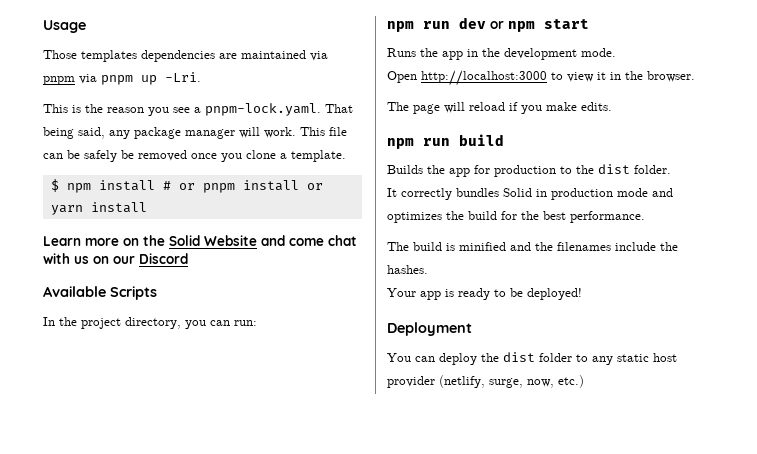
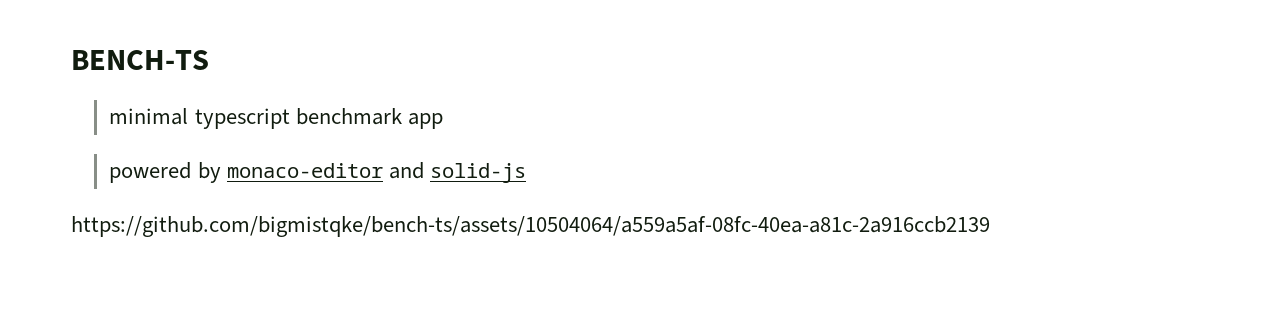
- Usage
- Those templates dependencies are maintained via pnpm via pnpm up -Lri.
- This is the reason you see a pnpm-lock.yaml. That being said, any package manager will work. This file can be safely be removed once you clone a template.
- $ npm install # or pnpm install or yarn install
- Learn more on the Solid Website and come chat with us on our Discord
- Available Scripts
- In the project directory, you can run:
- npm run dev or npm start
- Runs the app in the development mode.
- Open http://localhost:3000 to view it in the browser.
- The page will reload if you make edits.
- npm run build
- Builds the app for production to the dist folder.
- It correctly bundles Solid in production mode and optimizes the build for the best performance.
- The build is minified and the filenames include the hashes.
- Your app is ready to be deployed!
- Deployment
- You can deploy the dist folder to any static host provider (netlify, surge, now, etc.)
+ BENCH-TS
+ minimal typescript benchmark app
+ powered by monaco-editor and solid-js
+ https://github.com/bigmistqke/bench-ts/assets/10504064/a559a5af-08fc-40ea-a81c-2a916ccb2139

